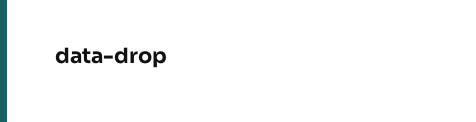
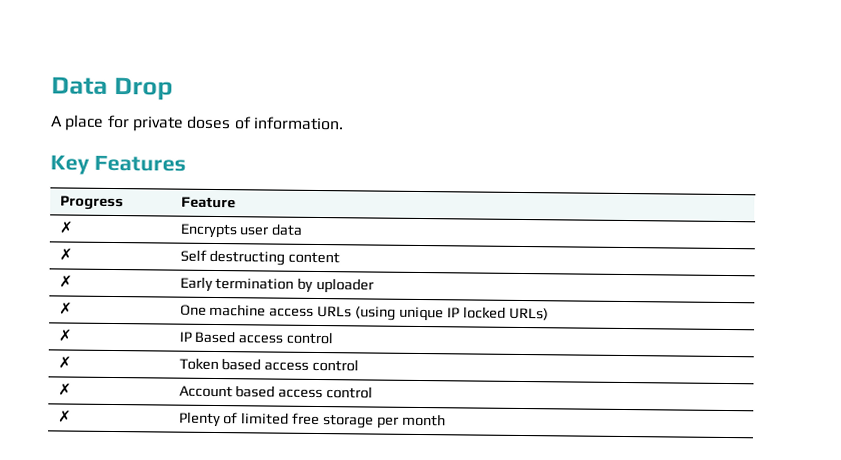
- data-drop
+ Data Drop
+ A place for private doses of information.
+ Key Features
+ Progress | Feature
+ ✗ | Encrypts user data
+ ✗ | Self destructing content
+ ✗ | Early termination by uploader
+ ✗ | One machine access URLs (using unique IP locked URLs)
+ ✗ | IP Based access control
+ ✗ | Token based access control
+ ✗ | Account based access control
+ ✗ | Plenty of limited free storage per month

